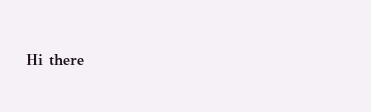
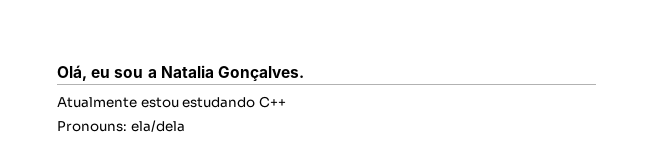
- Hi there
+ Olá, eu sou a Natalia Gonçalves.
+ Atualmente estou estudando C++
+ Pronouns: ela/dela

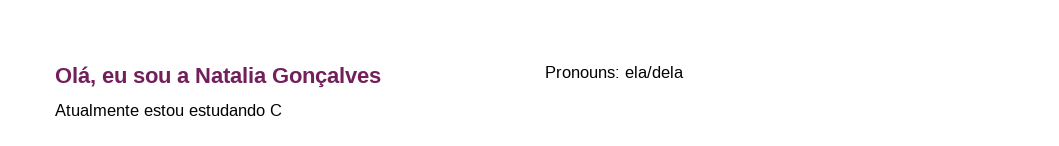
- Olá, eu sou a Natalia Gonçalves.
+ Olá, eu sou a Natalia Gonçalves
- Atualmente estou estudando C++
+ Atualmente estou estudando C

